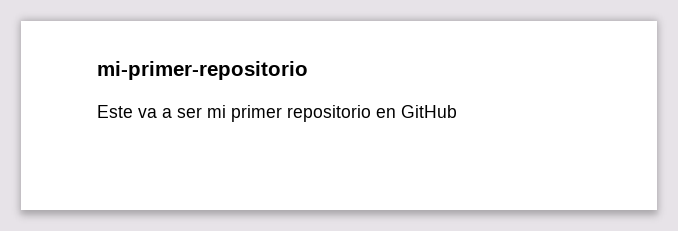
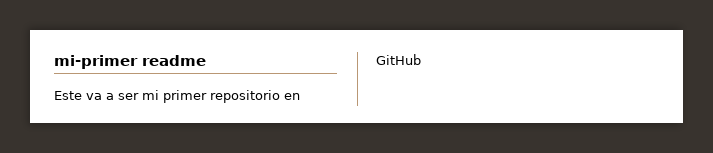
- mi-primer-repositorio
+ mi-primer readme

